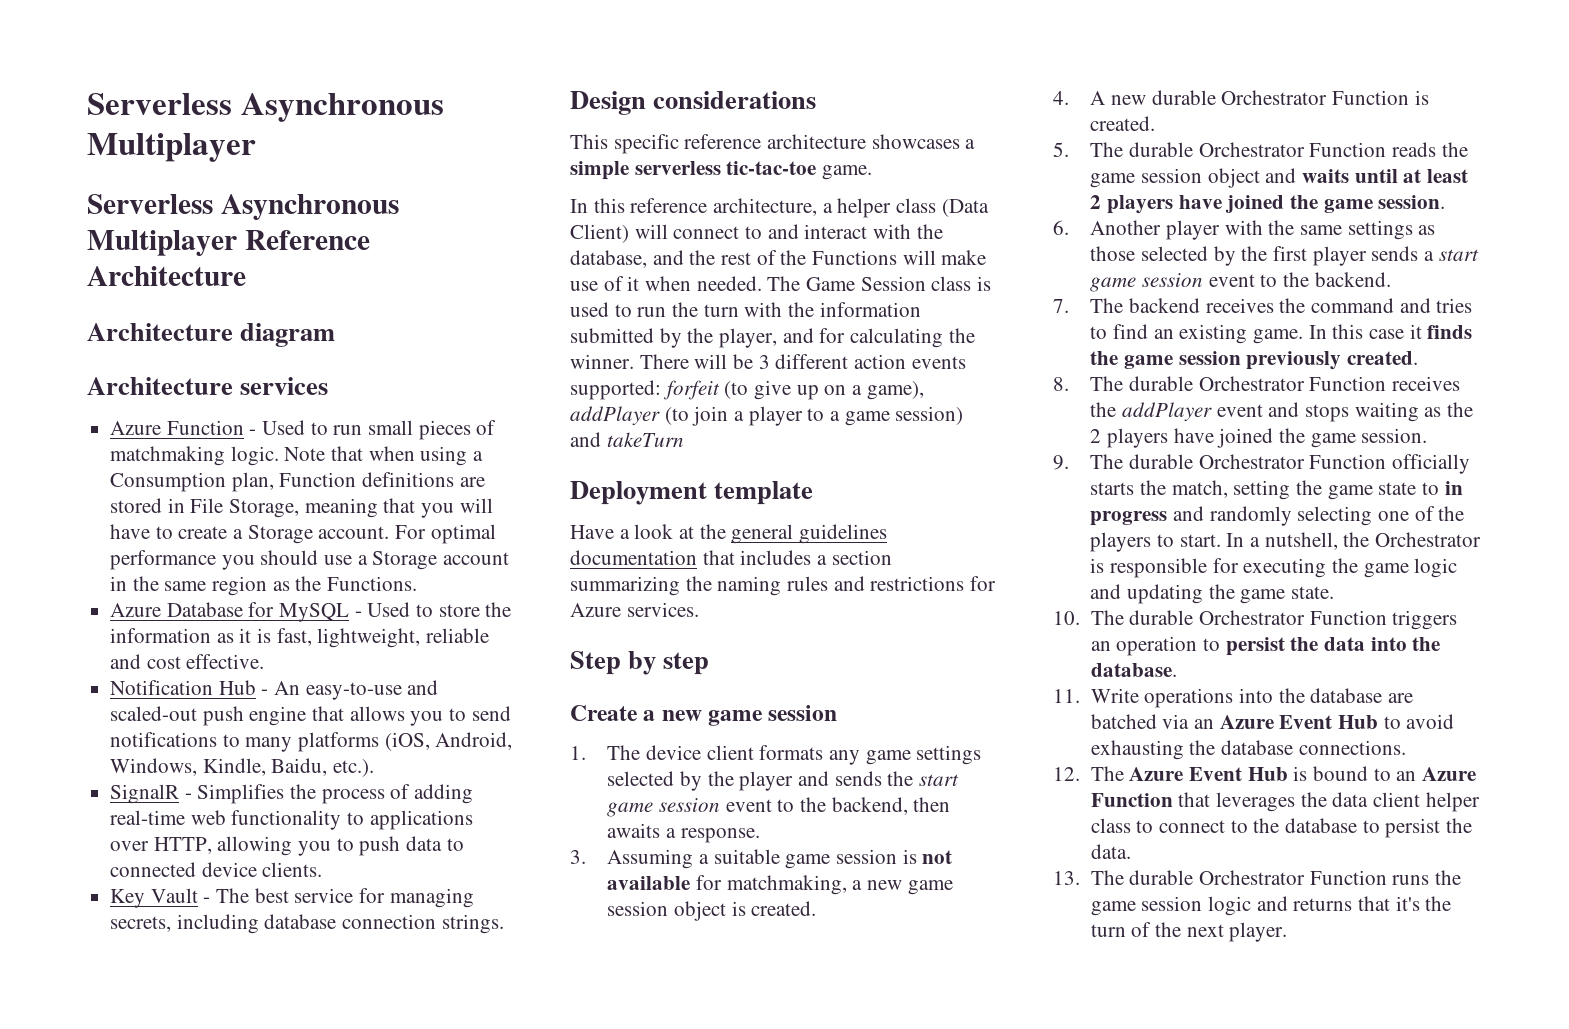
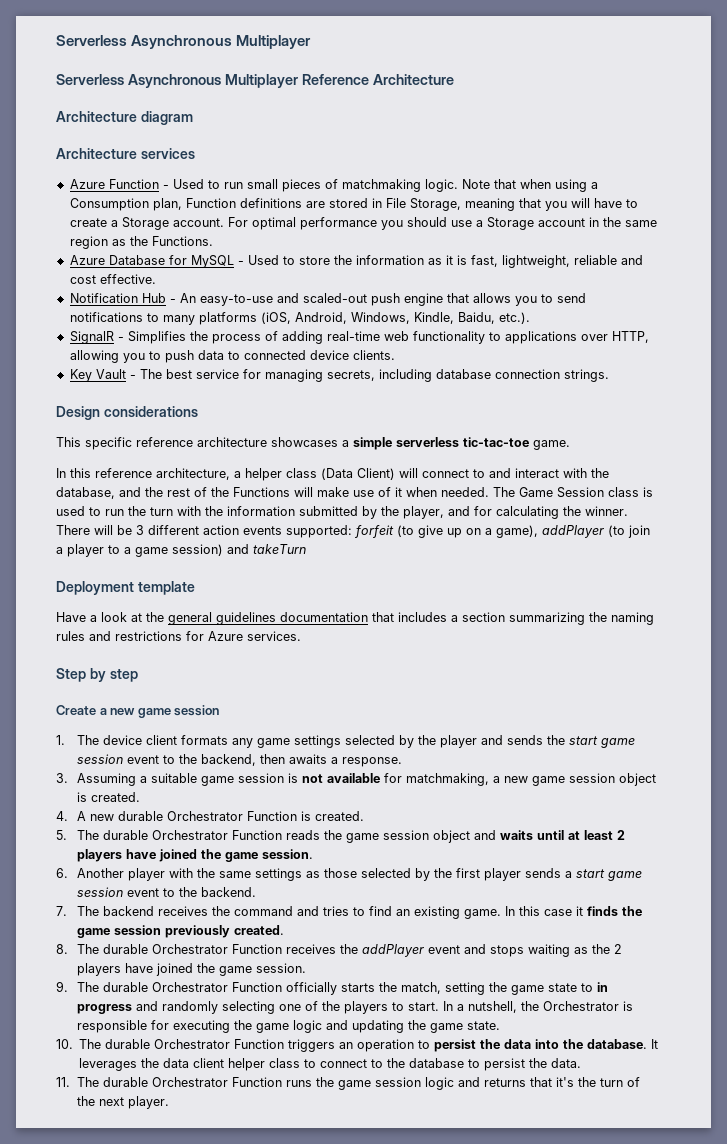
- 10. The durable Orchestrator Function triggers an operation to persist the data into the database.
- 11. Write operations into the database are batched via an Azure Event Hub to avoid exhausting the database connections.
- 12. The Azure Event Hub is bound to an Azure Function that leverages the data client helper class to connect to the database to persist the data.
+ 10. The durable Orchestrator Function triggers an operation to persist the data into the database. It leverages the data client helper class to connect to the database to persist the data.
- 13. The durable Orchestrator Function runs the game session logic and returns that it's the turn of the next player.
+ 11. The durable Orchestrator Function runs the game session logic and returns that it's the turn of the next player.

